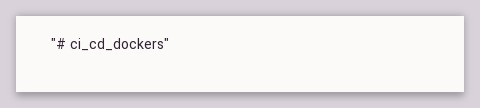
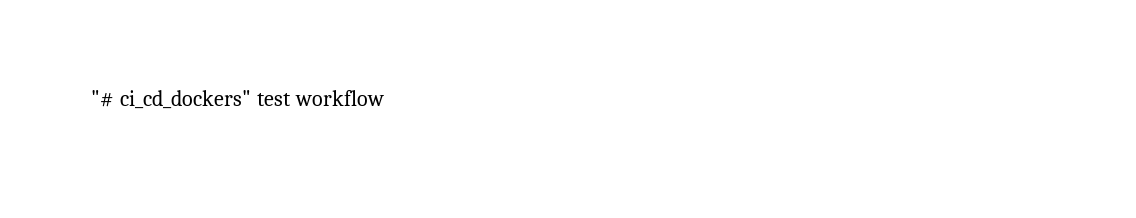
- "# ci_cd_dockers"
+ "# ci_cd_dockers" test workflow

